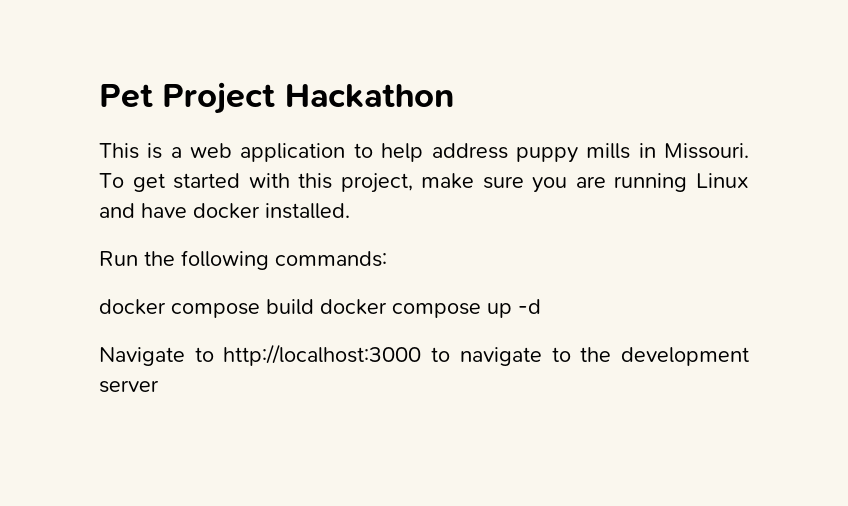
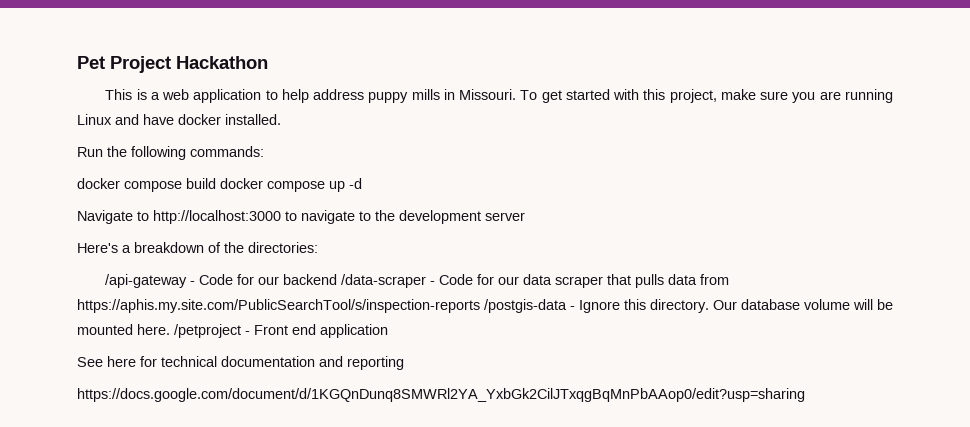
+ Here's a breakdown of the directories:
+ /api-gateway - Code for our backend /data-scraper - Code for our data scraper that pulls data from https://aphis.my.site.com/PublicSearchTool/s/inspection-reports /postgis-data - Ignore this directory. Our database volume will be mounted here. /petproject - Front end application
+ See here for technical documentation and reporting
+ https://docs.google.com/document/d/1KGQnDunq8SMWRl2YA_YxbGk2CilJTxqgBqMnPbAAop0/edit?usp=sharing

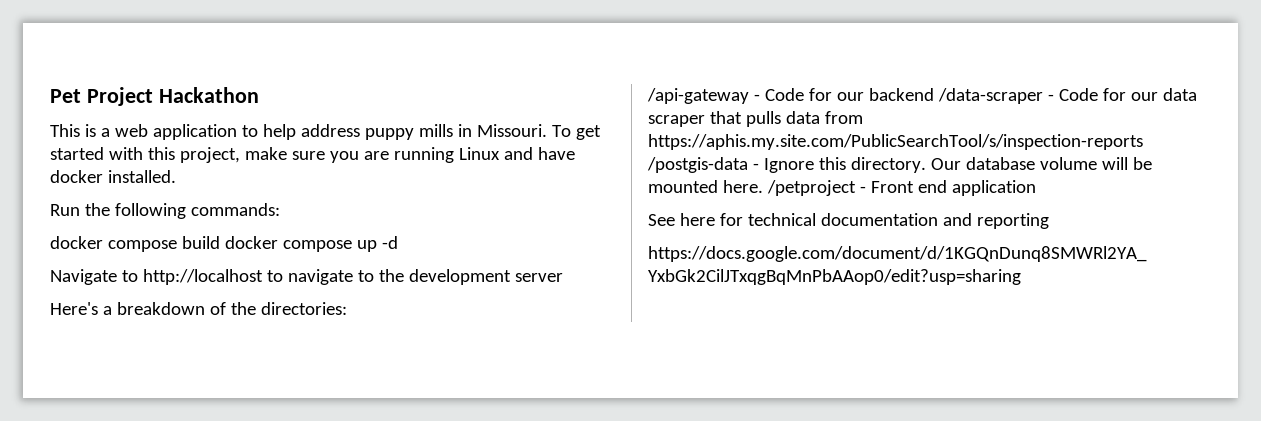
- Navigate to http://localhost:3000 to navigate to the development server
+ Navigate to http://localhost to navigate to the development server

